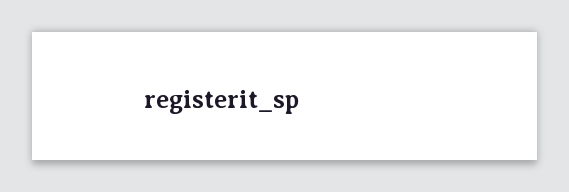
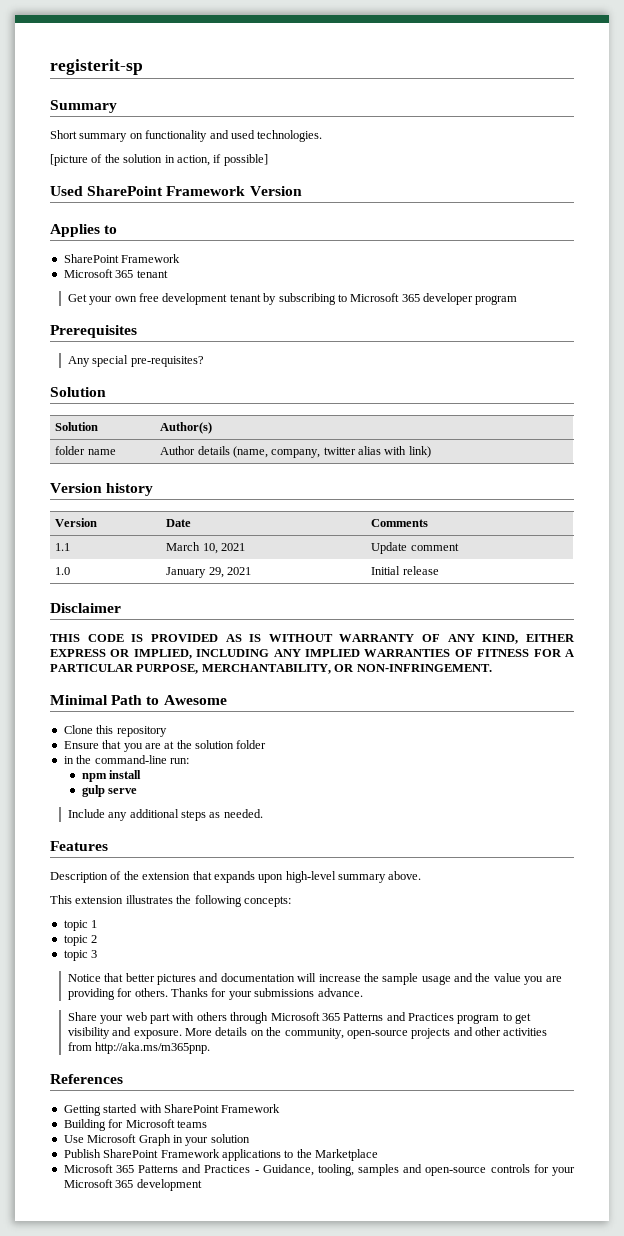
- registerit_sp
+ registerit-sp
+ Summary
+ Short summary on functionality and used technologies.
+ [picture of the solution in action, if possible]
+ Used SharePoint Framework Version
+ Applies to
+ SharePoint Framework
+ Microsoft 365 tenant
+ Get your own free development tenant by subscribing to Microsoft 365 developer program
+ Prerequisites
+ Any special pre-requisites?
+ Solution
+ Solution | Author(s)
+ folder name | Author details (name, company, twitter alias with link)
+ Version history
+ Version | Date | Comments
+ 1.1 | March 10, 2021 | Update comment
+ 1.0 | January 29, 2021 | Initial release
+ Disclaimer
+ THIS CODE IS PROVIDED AS IS WITHOUT WARRANTY OF ANY KIND, EITHER EXPRESS OR IMPLIED, INCLUDING ANY IMPLIED WARRANTIES OF FITNESS FOR A PARTICULAR PURPOSE, MERCHANTABILITY, OR NON-INFRINGEMENT.
+ Minimal Path to Awesome
+ Clone this repository
+ Ensure that you are at the solution folder
+ in the command-line run:
+ npm install
+ gulp serve
+ Include any additional steps as needed.
+ Features
+ Description of the extension that expands upon high-level summary above.
+ This extension illustrates the following concepts:
+ topic 1
+ topic 2
+ topic 3
+ Notice that better pictures and documentation will increase the sample usage and the value you are providing for others. Thanks for your submissions advance.
+ Share your web part with others through Microsoft 365 Patterns and Practices program to get visibility and exposure. More details on the community, open-source projects and other activities from http://aka.ms/m365pnp.
+ References
+ Getting started with SharePoint Framework
+ Building for Microsoft teams
+ Use Microsoft Graph in your solution
+ Publish SharePoint Framework applications to the Marketplace
+ Microsoft 365 Patterns and Practices - Guidance, tooling, samples and open-source controls for your Microsoft 365 development

